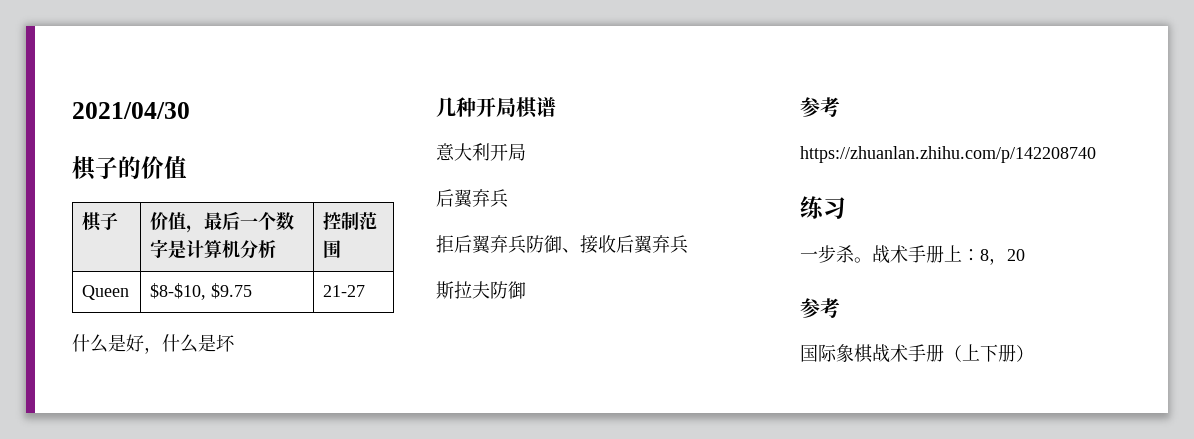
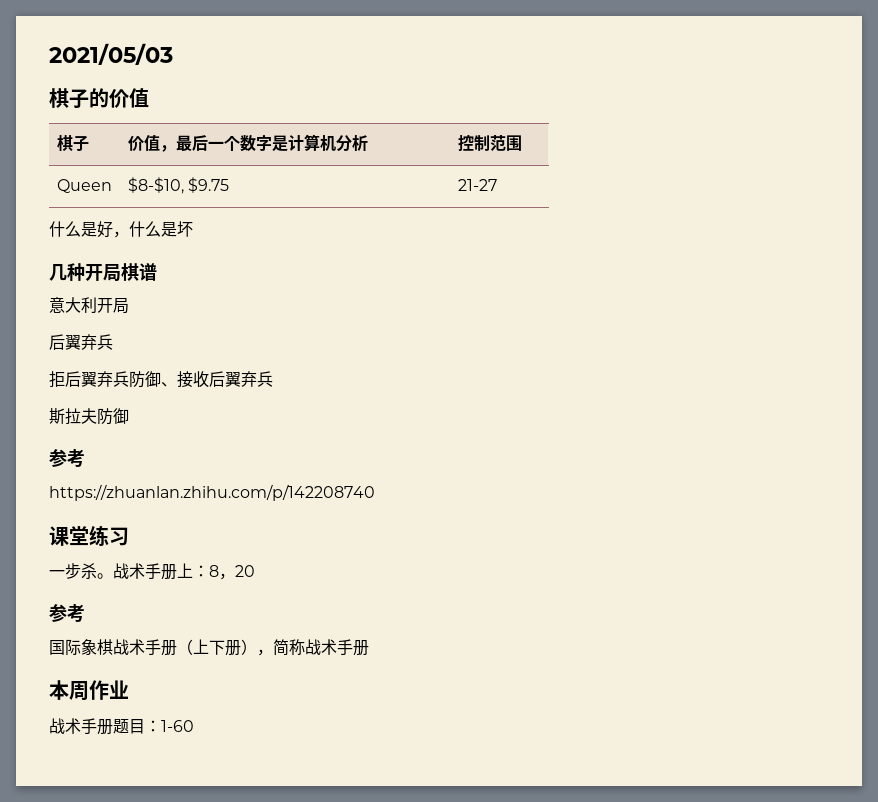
- 2021/04/30
+ 2021/05/03
- 练习
+ 课堂练习
- 国际象棋战术手册（上下册）
+ 国际象棋战术手册（上下册），简称战术手册
+ 本周作业
+ 战术手册题目：1-60

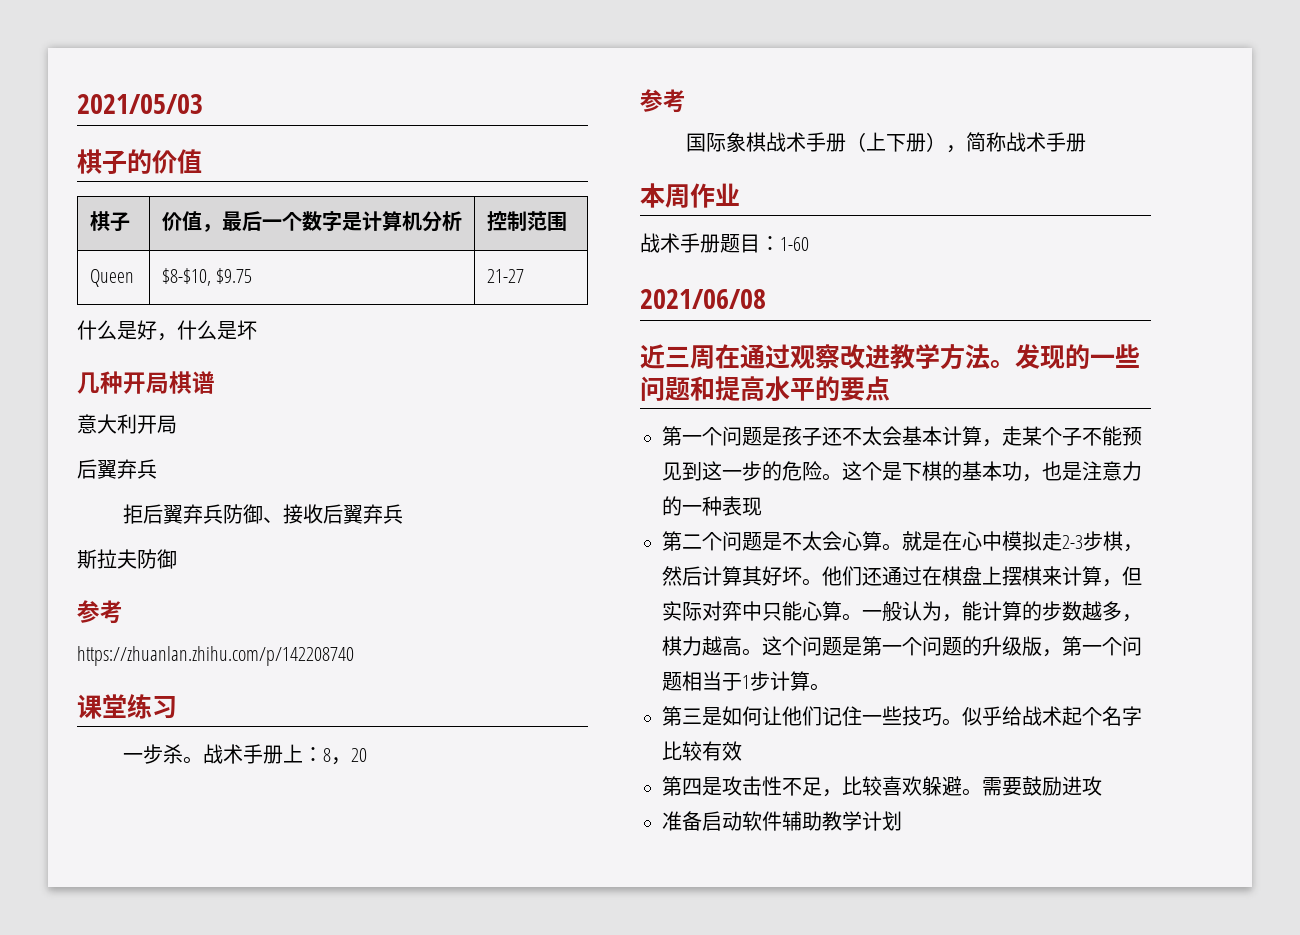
+ 2021/06/08
+ 近三周在通过观察改进教学方法。发现的一些问题和提高水平的要点
+ 第一个问题是孩子还不太会基本计算，走某个子不能预见到这一步的危险。这个是下棋的基本功，也是注意力的一种表现
+ 第二个问题是不太会心算。就是在心中模拟走2-3步棋，然后计算其好坏。他们还通过在棋盘上摆棋来计算，但实际对弈中只能心算。一般认为，能计算的步数越多，棋力越高。这个问题是第一个问题的升级版，第一个问题相当于1步计算。
+ 第三是如何让他们记住一些技巧。似乎给战术起个名字比较有效
+ 第四是攻击性不足，比较喜欢躲避。需要鼓励进攻
+ 准备启动软件辅助教学计划

